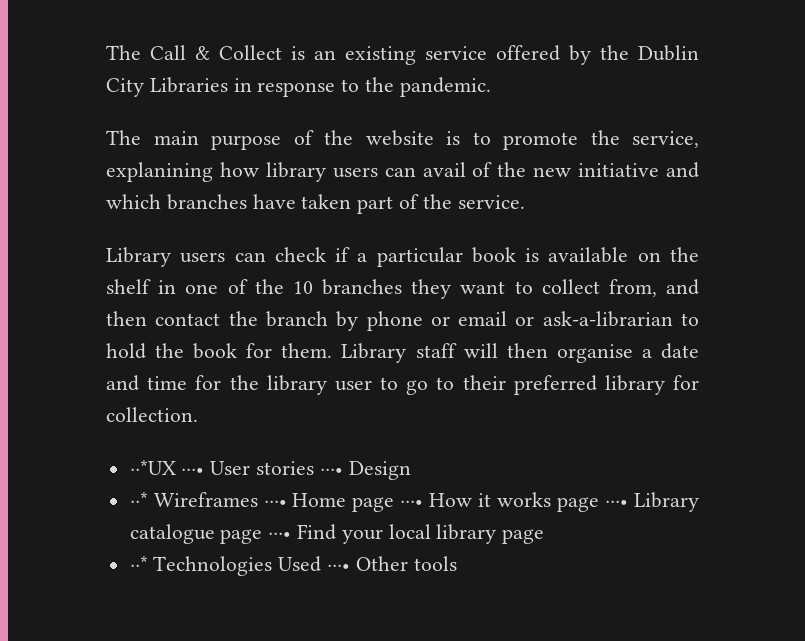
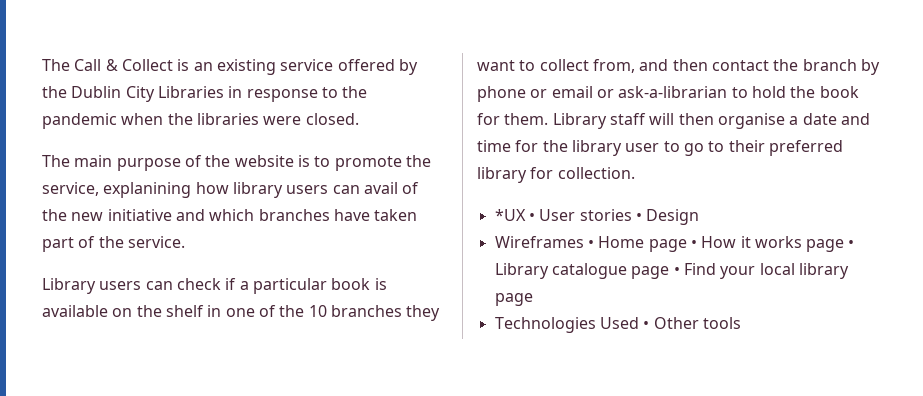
- The Call & Collect is an existing service offered by the Dublin City Libraries in response to the pandemic.
+ The Call & Collect is an existing service offered by the Dublin City Libraries in response to the pandemic when the libraries were closed.
- ⋅⋅*UX ⋅⋅⋅• User stories ⋅⋅⋅• Design
+ *UX • User stories • Design
- ⋅⋅* Wireframes ⋅⋅⋅• Home page ⋅⋅⋅• How it works page ⋅⋅⋅• Library catalogue page ⋅⋅⋅• Find your local library page
+ Wireframes • Home page • How it works page • Library catalogue page • Find your local library page
- ⋅⋅* Technologies Used ⋅⋅⋅• Other tools
+ Technologies Used • Other tools

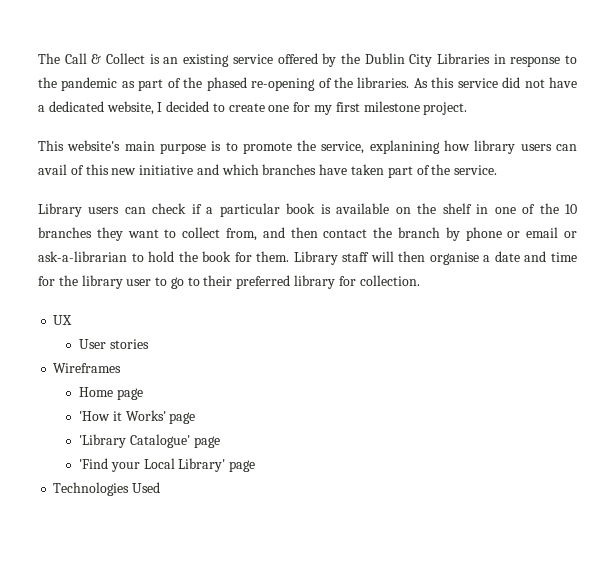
- The Call & Collect is an existing service offered by the Dublin City Libraries in response to the pandemic when the libraries were closed.
- The main purpose of the website is to promote the service, explanining how library users can avail of the new initiative and which branches have taken part of the service.
+ The Call & Collect is an existing service offered by the Dublin City Libraries in response to the pandemic as part of the phased re-opening of the libraries. As this service did not have a dedicated website, I decided to create one for my first milestone project.
+ This website's main purpose is to promote the service, explanining how library users can avail of this new initiative and which branches have taken part of the service.
- *UX • User stories • Design
+ UX
+ User stories
- Wireframes • Home page • How it works page • Library catalogue page • Find your local library page
+ Wireframes
+ Home page
+ 'How it Works' page
+ 'Library Catalogue' page
+ 'Find your Local Library' page
- Technologies Used • Other tools
+ Technologies Used

